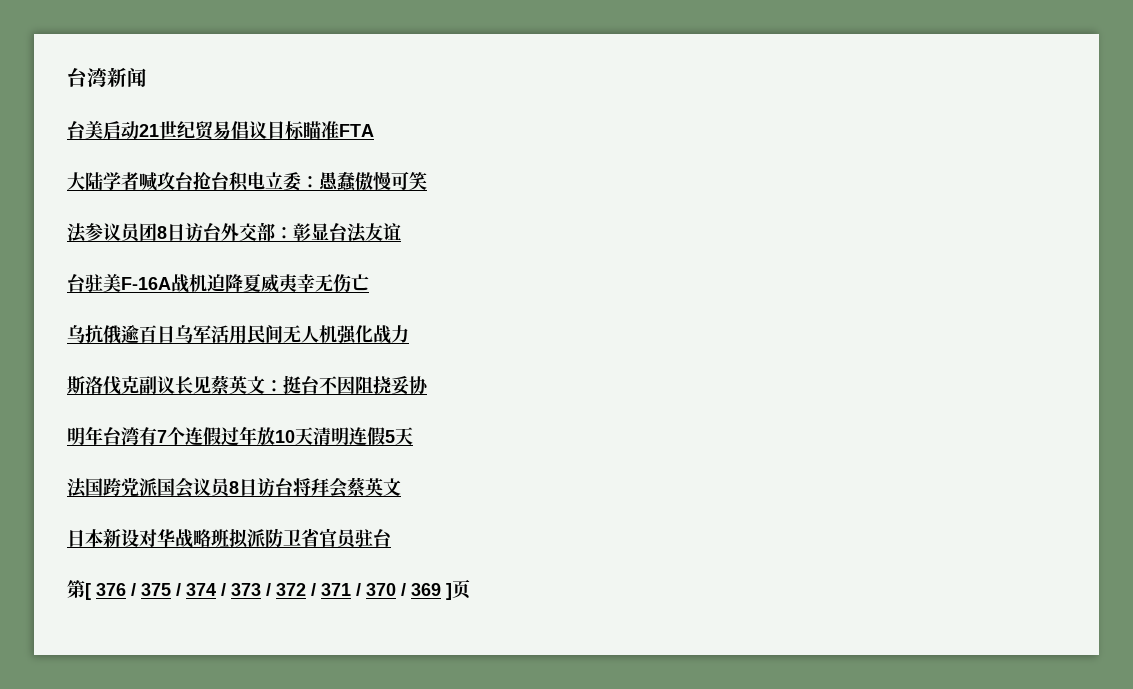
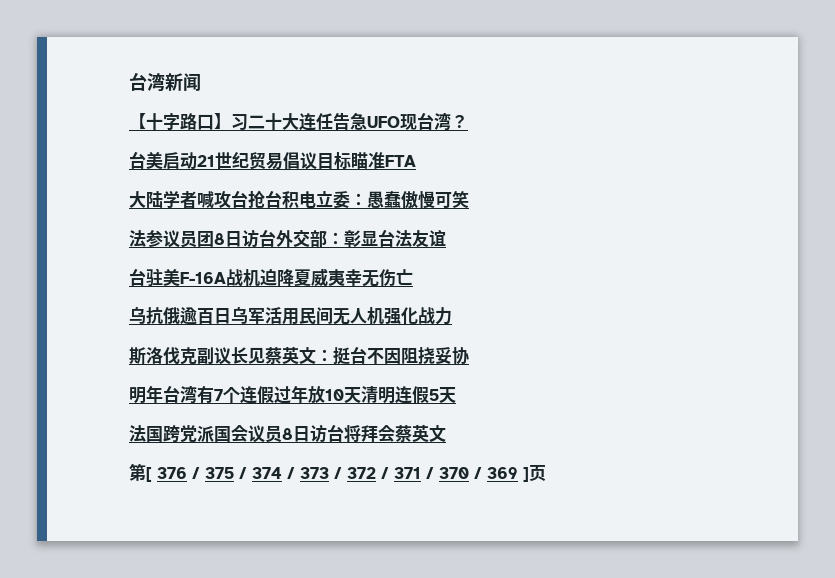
+ 【十字路口】习二十大连任告急UFO现台湾？
- 日本新设对华战略班拟派防卫省官员驻台

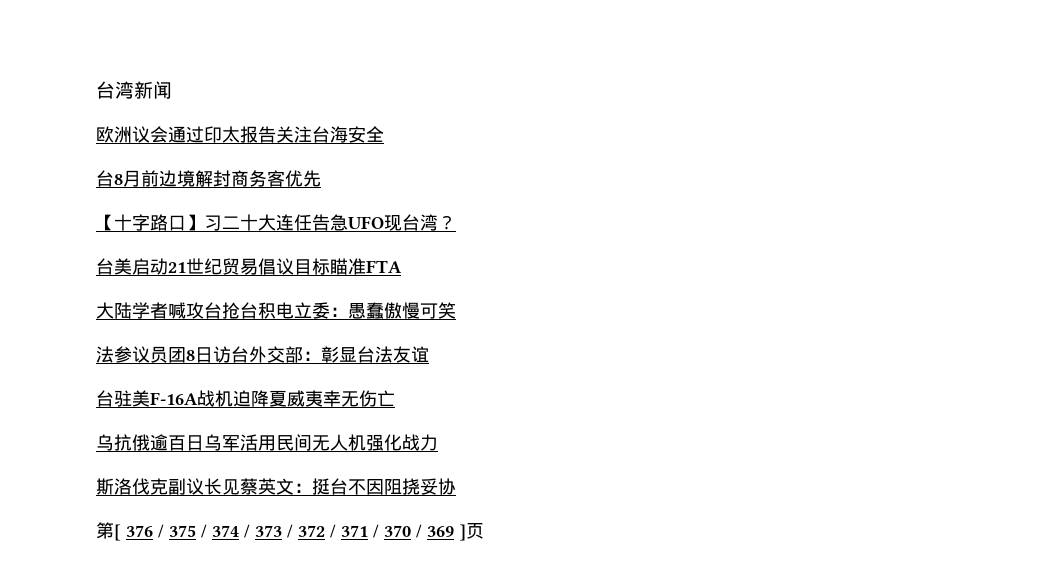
+ 欧洲议会通过印太报告关注台海安全
+ 台8月前边境解封商务客优先
- 明年台湾有7个连假过年放10天清明连假5天
- 法国跨党派国会议员8日访台将拜会蔡英文

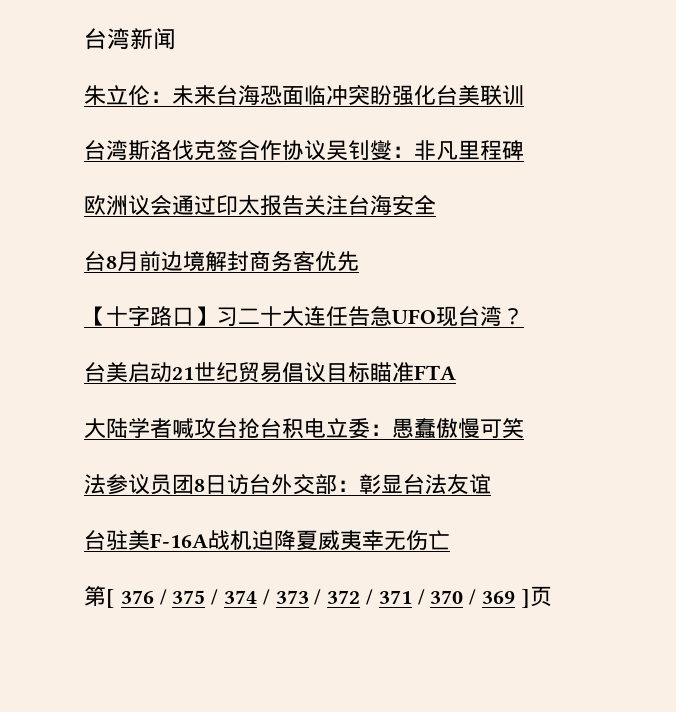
+ 朱立伦：未来台海恐面临冲突盼强化台美联训
+ 台湾斯洛伐克签合作协议吴钊燮：非凡里程碑
- 乌抗俄逾百日乌军活用民间无人机强化战力
- 斯洛伐克副议长见蔡英文：挺台不因阻挠妥协

